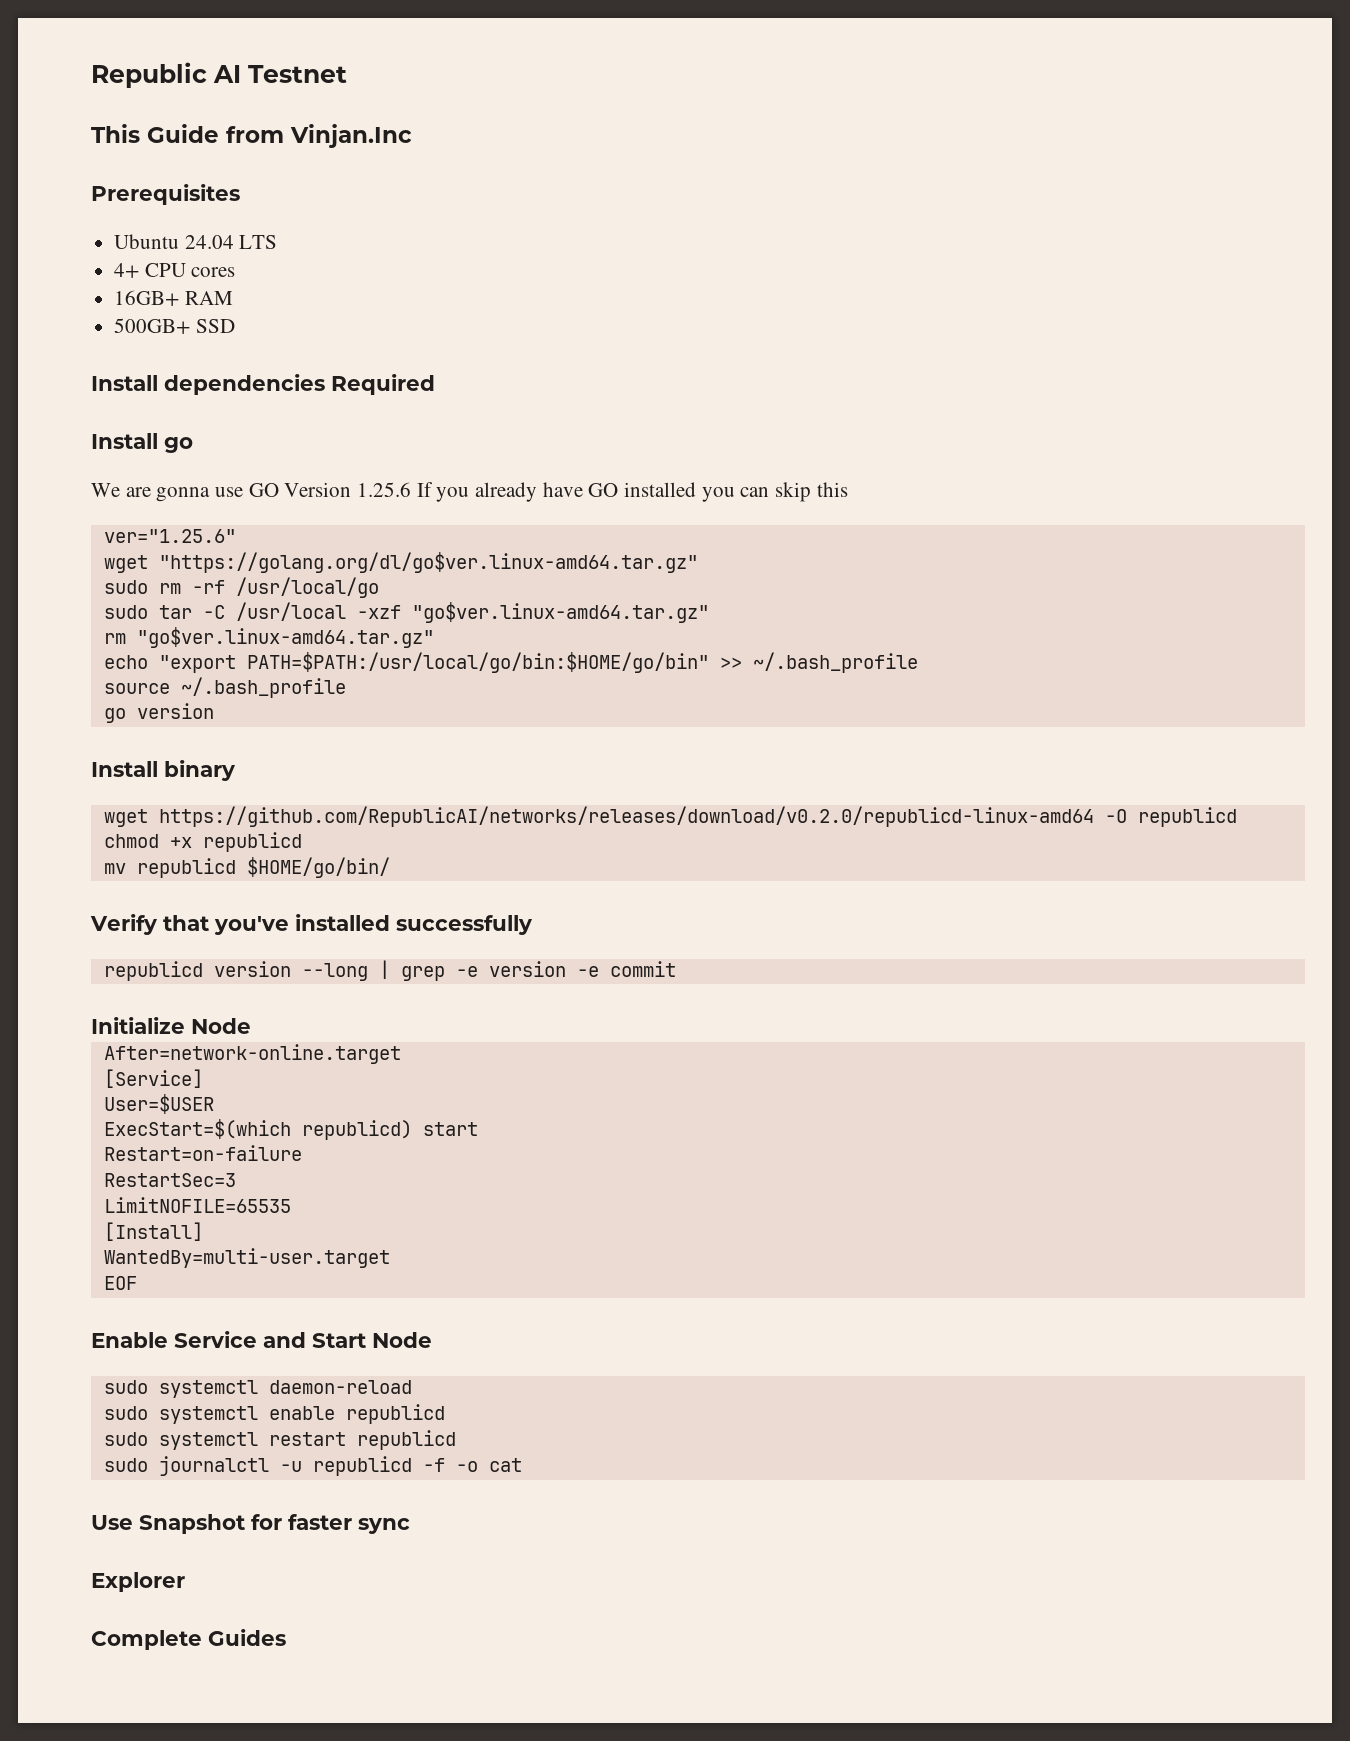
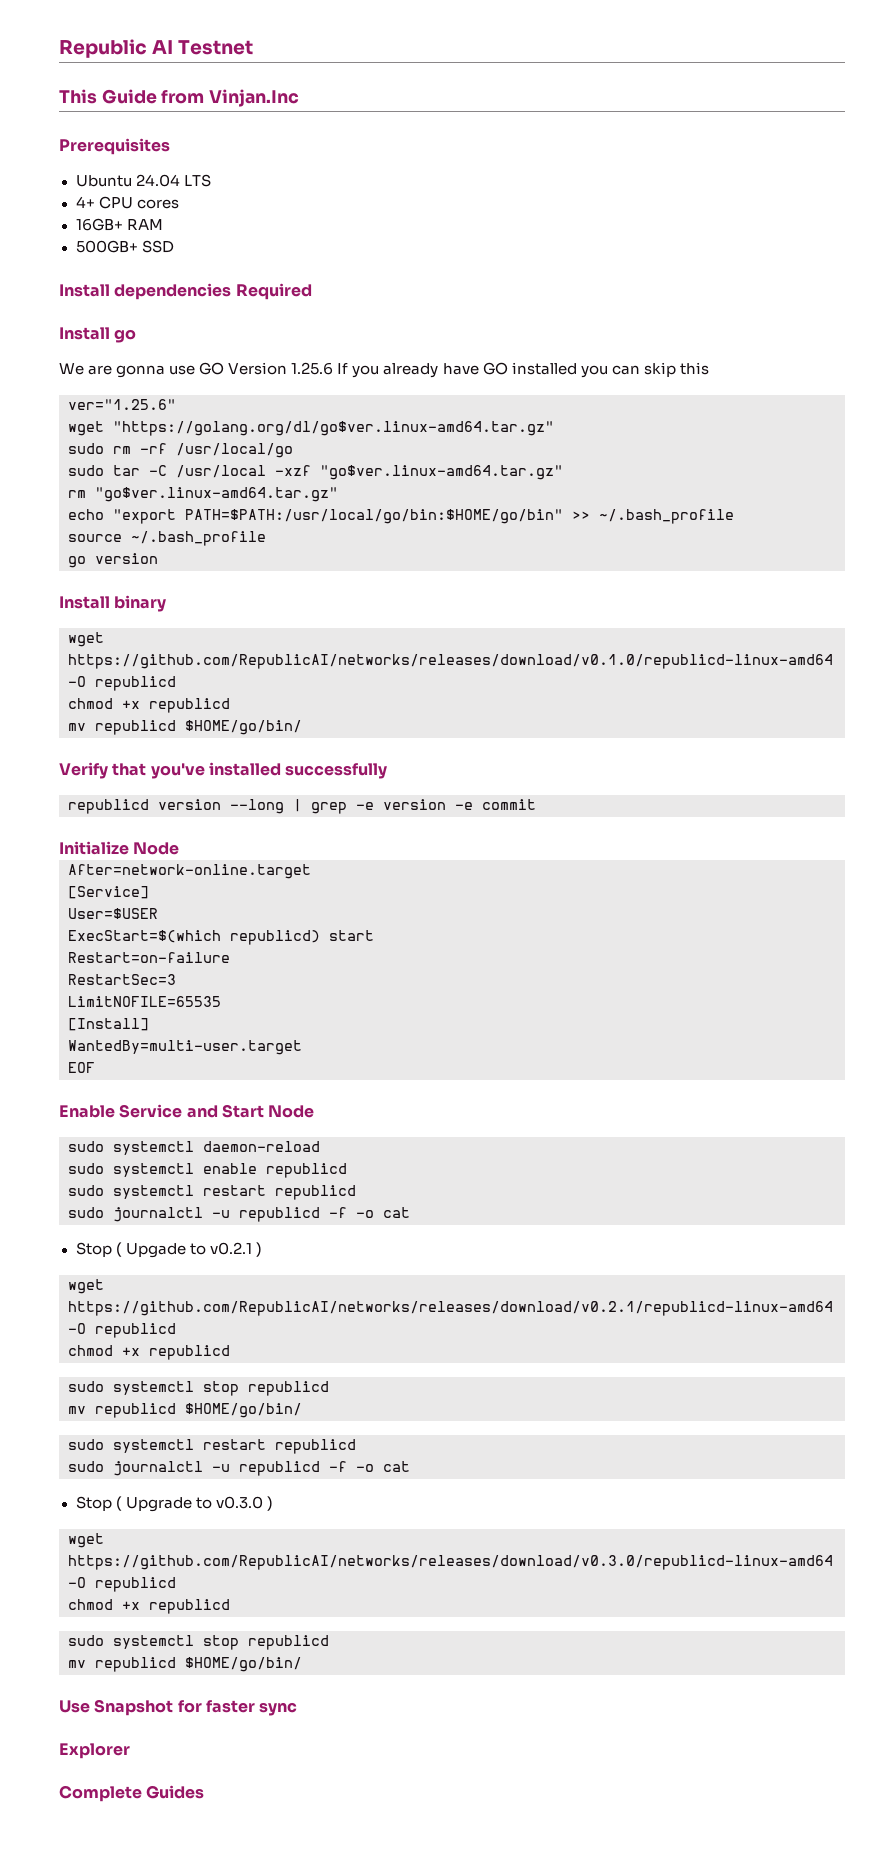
- wget https://github.com/RepublicAI/networks/releases/download/v0.2.0/republicd-linux-amd64 -O republicd
+ wget https://github.com/RepublicAI/networks/releases/download/v0.1.0/republicd-linux-amd64 -O republicd
+ Stop ( Upgade to v0.2.1 )
+ wget https://github.com/RepublicAI/networks/releases/download/v0.2.1/republicd-linux-amd64 -O republicd
+ chmod +x republicd
+ sudo systemctl stop republicd
+ mv republicd $HOME/go/bin/
+ sudo systemctl restart republicd
+ sudo journalctl -u republicd -f -o cat
+ Stop ( Upgrade to v0.3.0 )
+ wget https://github.com/RepublicAI/networks/releases/download/v0.3.0/republicd-linux-amd64 -O republicd
+ chmod +x republicd
+ sudo systemctl stop republicd
+ mv republicd $HOME/go/bin/

